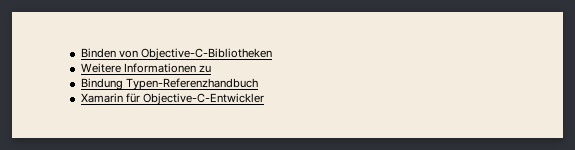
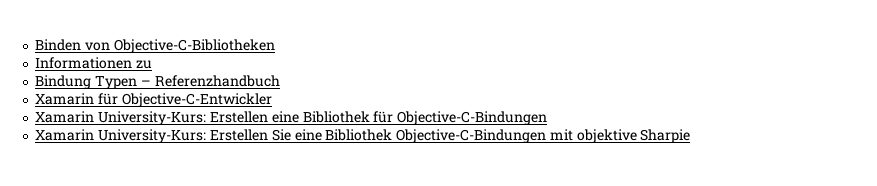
- Weitere Informationen zu
+ Informationen zu
- Bindung Typen-Referenzhandbuch
+ Bindung Typen – Referenzhandbuch
+ Xamarin University-Kurs: Erstellen eine Bibliothek für Objective-C-Bindungen
+ Xamarin University-Kurs: Erstellen Sie eine Bibliothek Objective-C-Bindungen mit objektive Sharpie

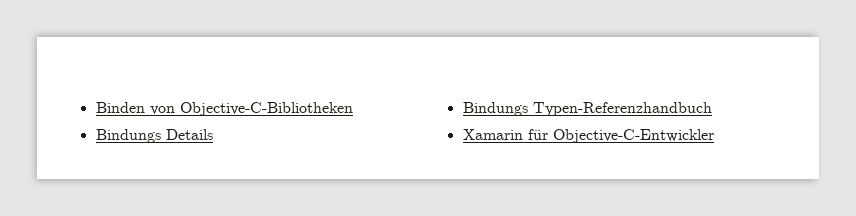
- Informationen zu
- Bindung Typen – Referenzhandbuch
+ Bindungs Details
+ Bindungs Typen-Referenzhandbuch
  Xamarin für Objective-C-Entwickler
- Xamarin University-Kurs: Erstellen eine Bibliothek für Objective-C-Bindungen
- Xamarin University-Kurs: Erstellen Sie eine Bibliothek Objective-C-Bindungen mit objektive Sharpie

